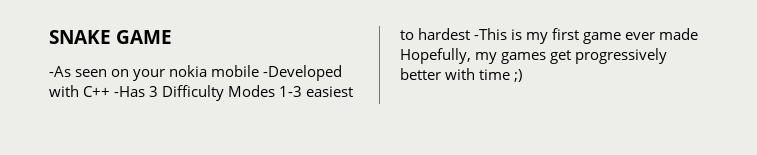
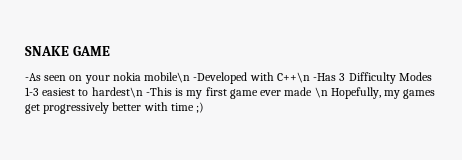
- -As seen on your nokia mobile -Developed with C++ -Has 3 Difficulty Modes 1-3 easiest to hardest -This is my first game ever made Hopefully, my games get progressively better with time ;)
+ -As seen on your nokia mobile\n -Developed with C++\n -Has 3 Difficulty Modes 1-3 easiest to hardest\n -This is my first game ever made \n Hopefully, my games get progressively better with time ;)

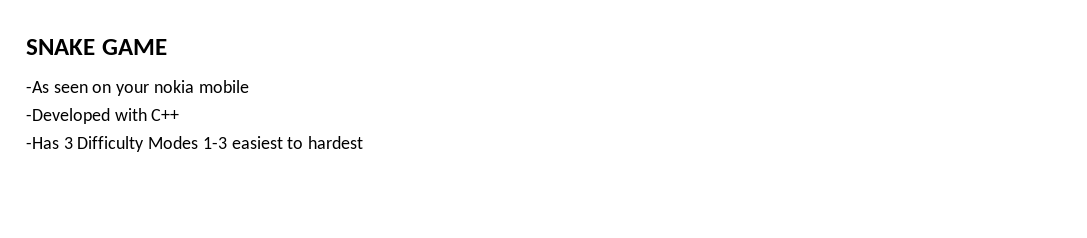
- -As seen on your nokia mobile\n -Developed with C++\n -Has 3 Difficulty Modes 1-3 easiest to hardest\n -This is my first game ever made \n Hopefully, my games get progressively better with time ;)
+ -As seen on your nokia mobile
+ -Developed with C++
+ -Has 3 Difficulty Modes 1-3 easiest to hardest

